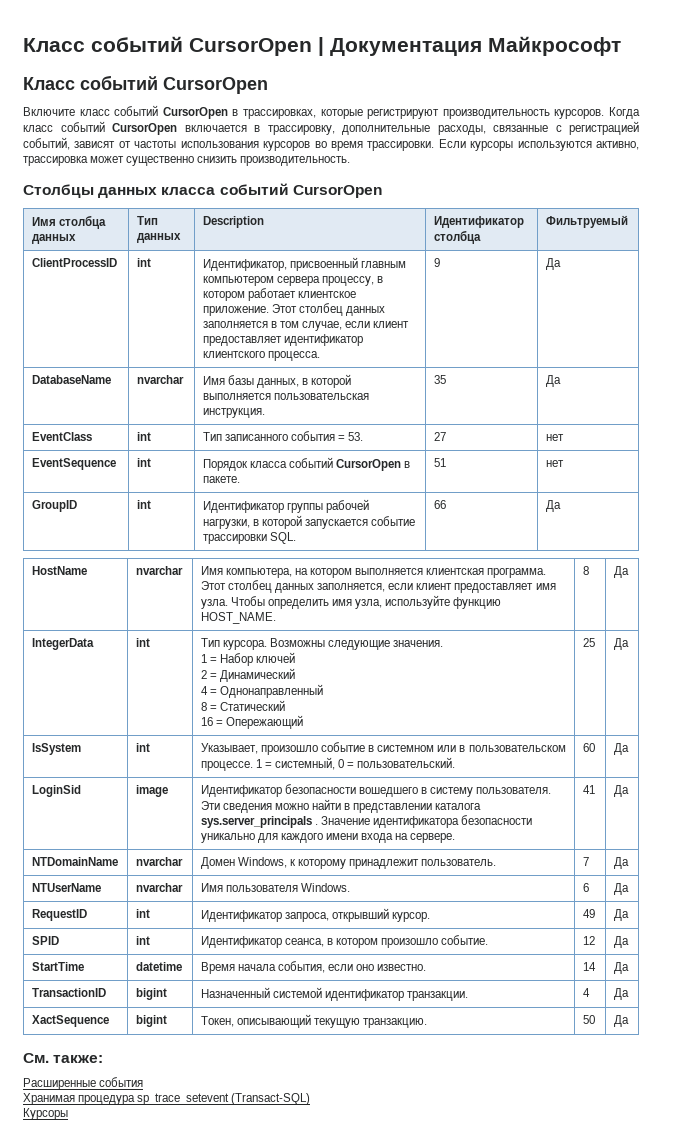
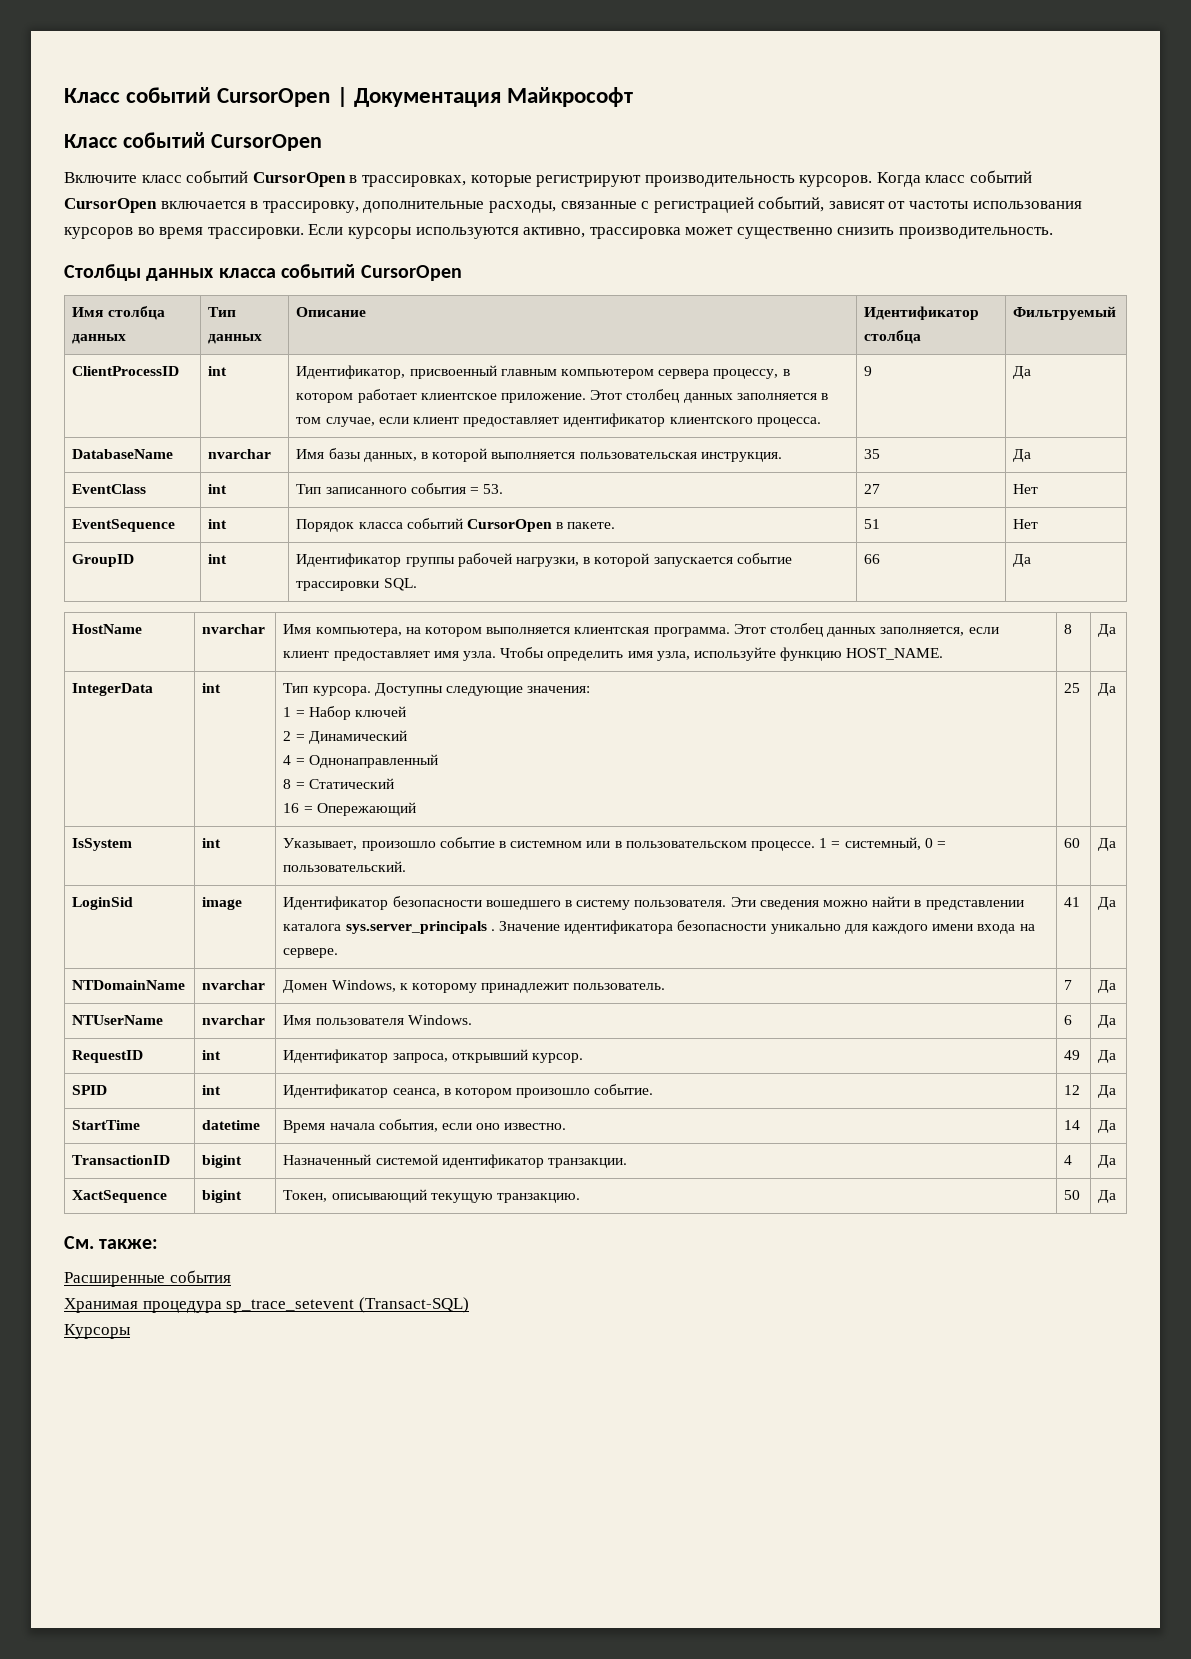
- Имя столбца данных | Тип данных | Description | Идентификатор столбца | Фильтруемый
+ Имя столбца данных | Тип данных | Описание | Идентификатор столбца | Фильтруемый
- EventClass | int | Тип записанного события = 53. | 27 | нет
+ EventClass | int | Тип записанного события = 53. | 27 | Нет
- EventSequence | int | Порядок класса событий CursorOpen в пакете. | 51 | нет
+ EventSequence | int | Порядок класса событий CursorOpen в пакете. | 51 | Нет
- IntegerData | int | Тип курсора. Возможны следующие значения.
+ IntegerData | int | Тип курсора. Доступны следующие значения:

